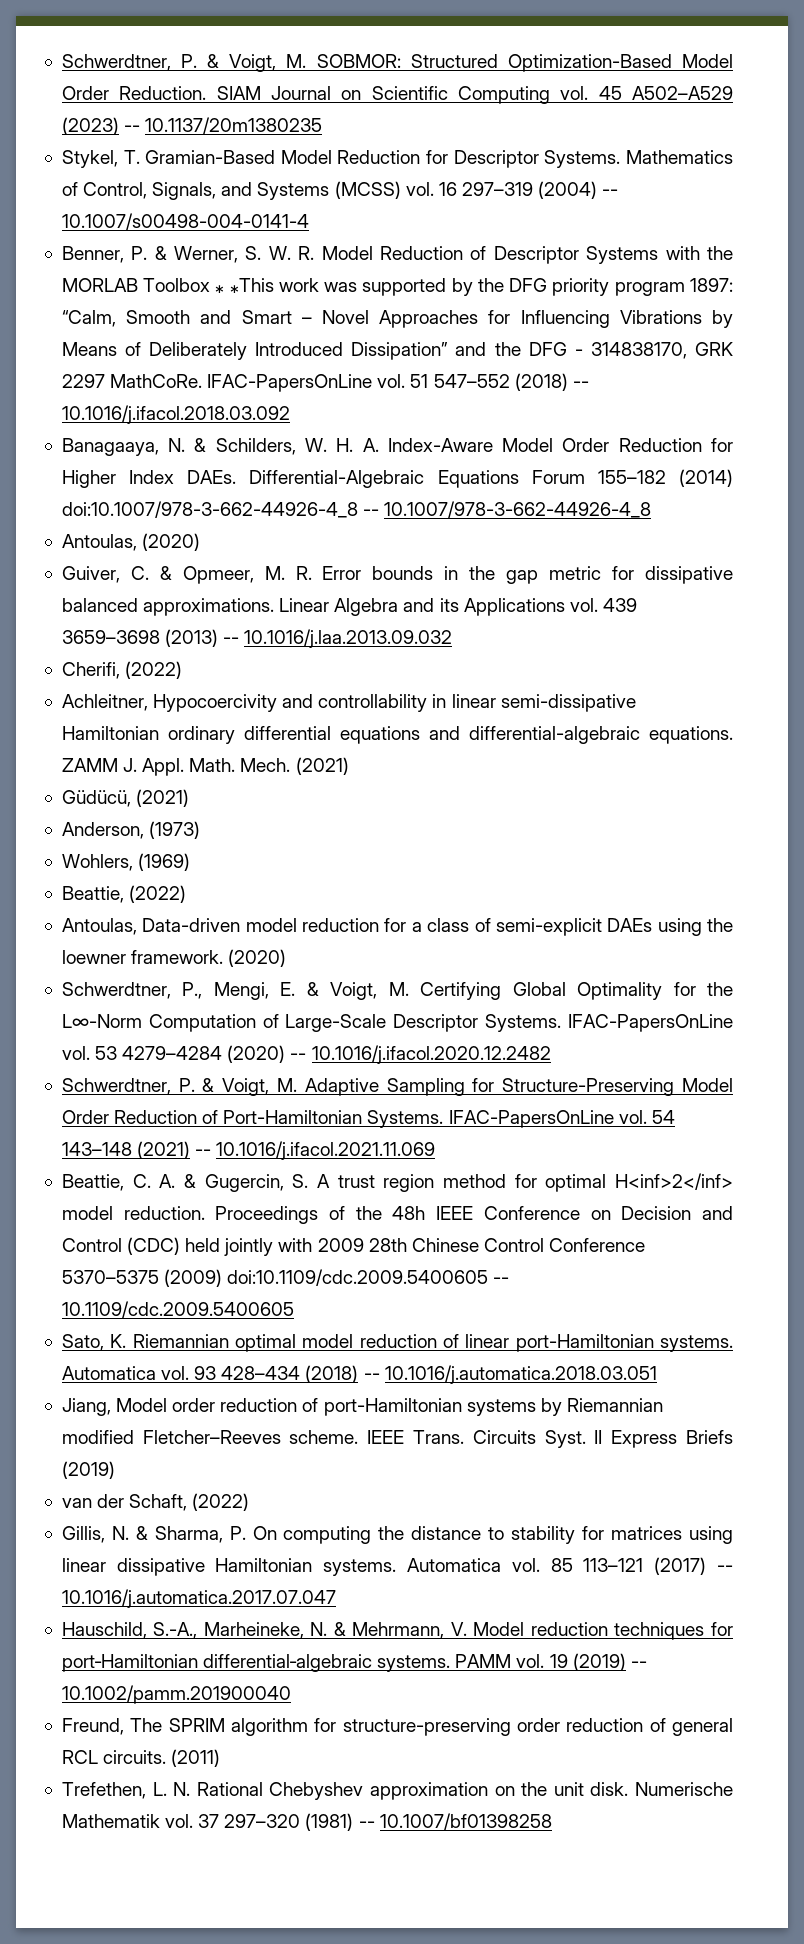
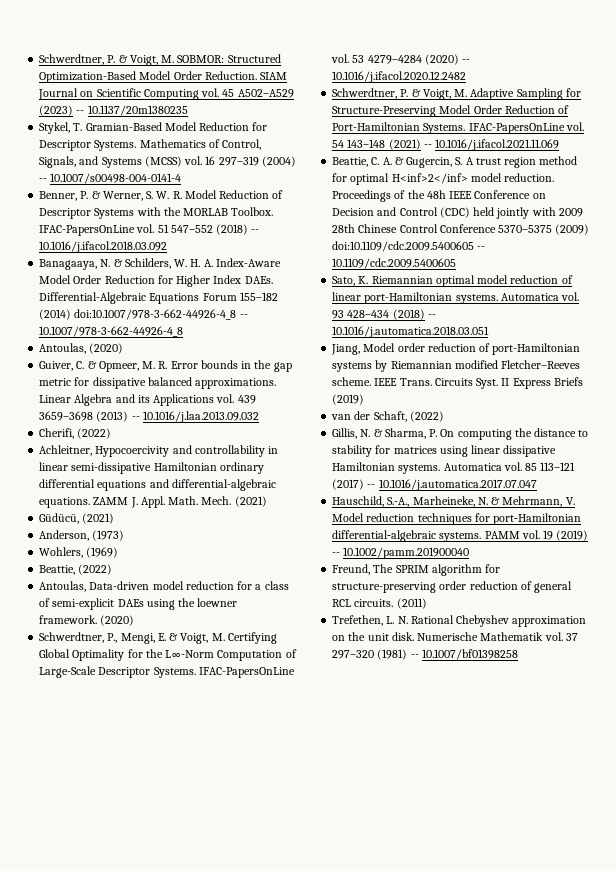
- Benner, P. & Werner, S. W. R. Model Reduction of Descriptor Systems with the MORLAB Toolbox ⁎ ⁎This work was supported by the DFG priority program 1897: “Calm, Smooth and Smart – Novel Approaches for Influencing Vibrations by Means of Deliberately Introduced Dissipation” and the DFG - 314838170, GRK 2297 MathCoRe.
+ Benner, P. & Werner, S. W. R. Model Reduction of Descriptor Systems with the MORLAB Toolbox.

